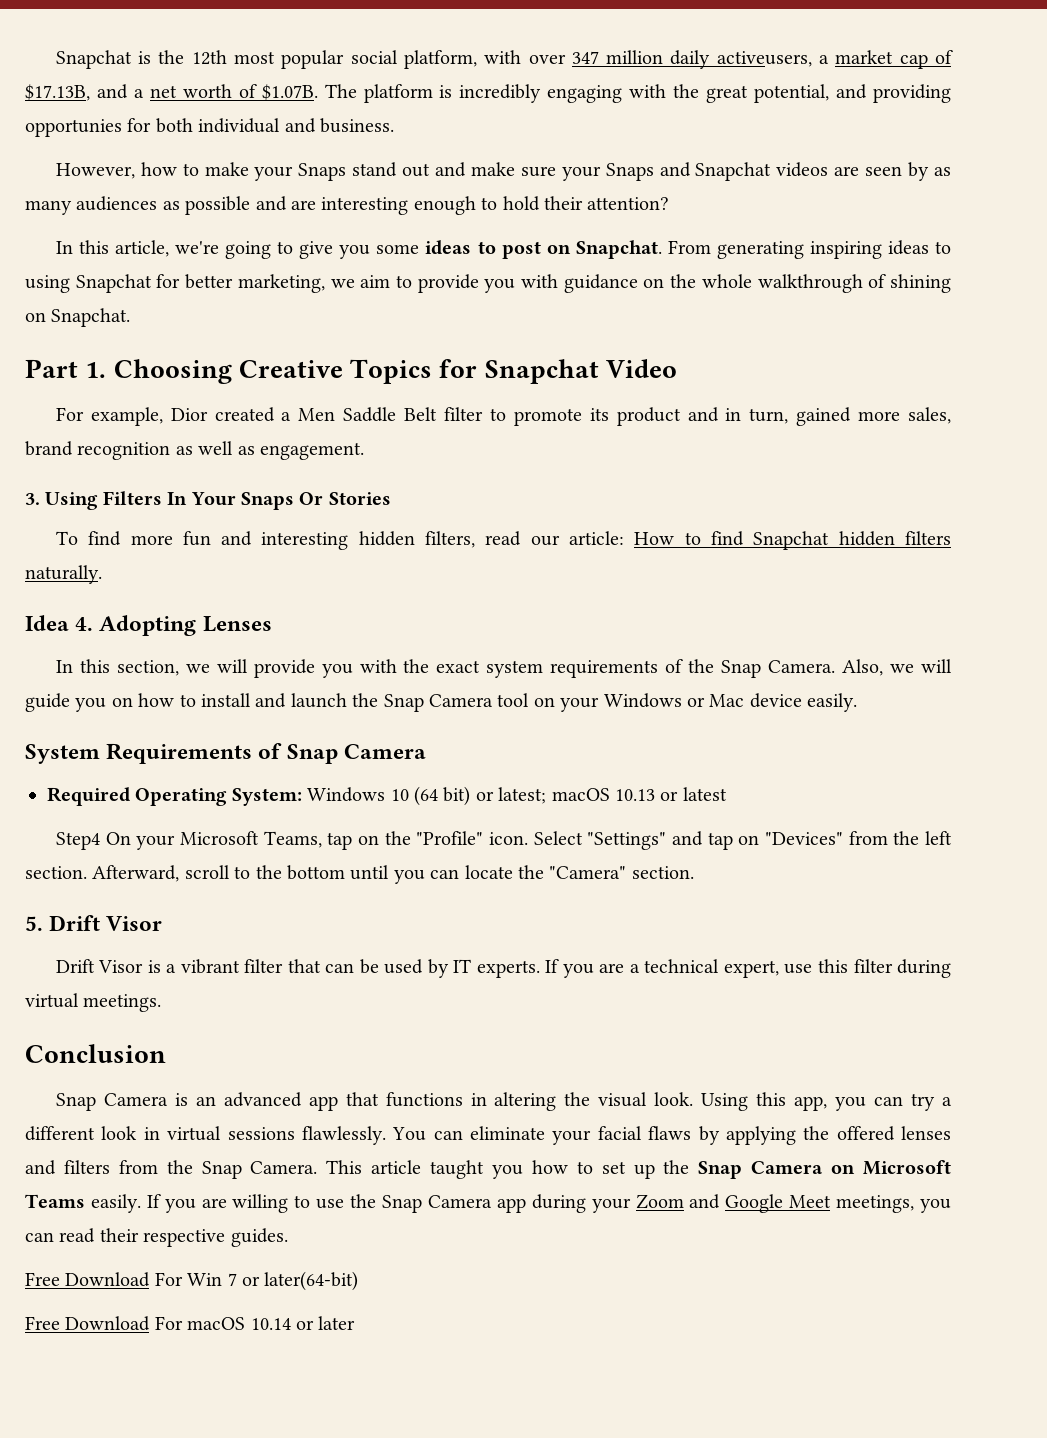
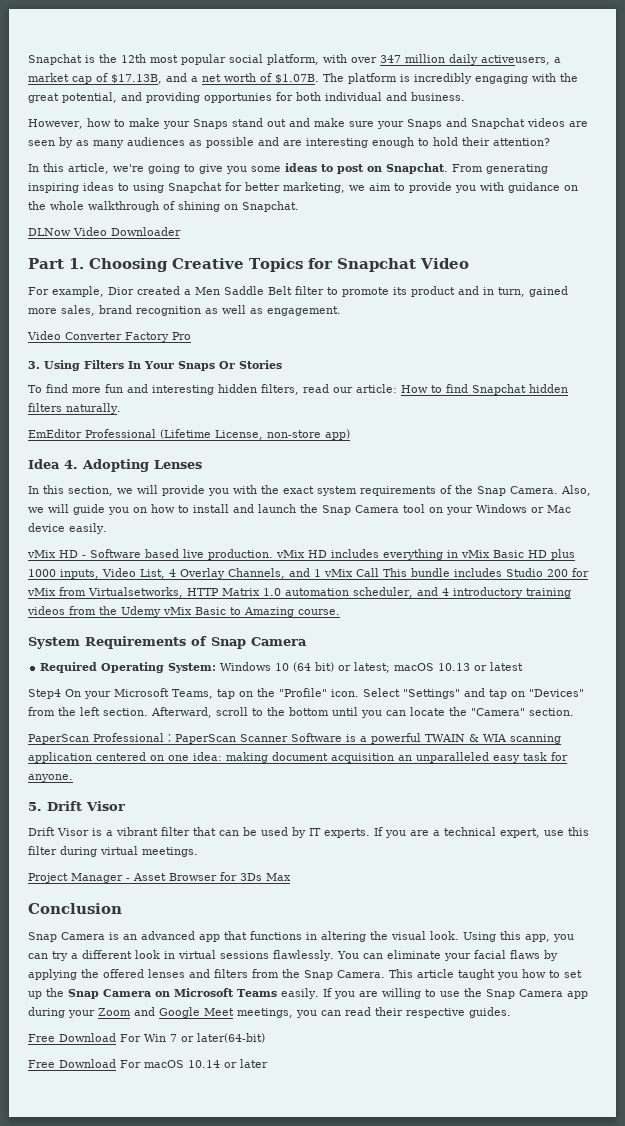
+ DLNow Video Downloader
+ Video Converter Factory Pro
+ EmEditor Professional (Lifetime License, non-store app)
+ vMix HD - Software based live production. vMix HD includes everything in vMix Basic HD plus 1000 inputs, Video List, 4 Overlay Channels, and 1 vMix Call This bundle includes Studio 200 for vMix from Virtualsetworks, HTTP Matrix 1.0 automation scheduler, and 4 introductory training videos from the Udemy vMix Basic to Amazing course.
+ PaperScan Professional：PaperScan Scanner Software is a powerful TWAIN & WIA scanning application centered on one idea: making document acquisition an unparalleled easy task for anyone.
+ Project Manager - Asset Browser for 3Ds Max

